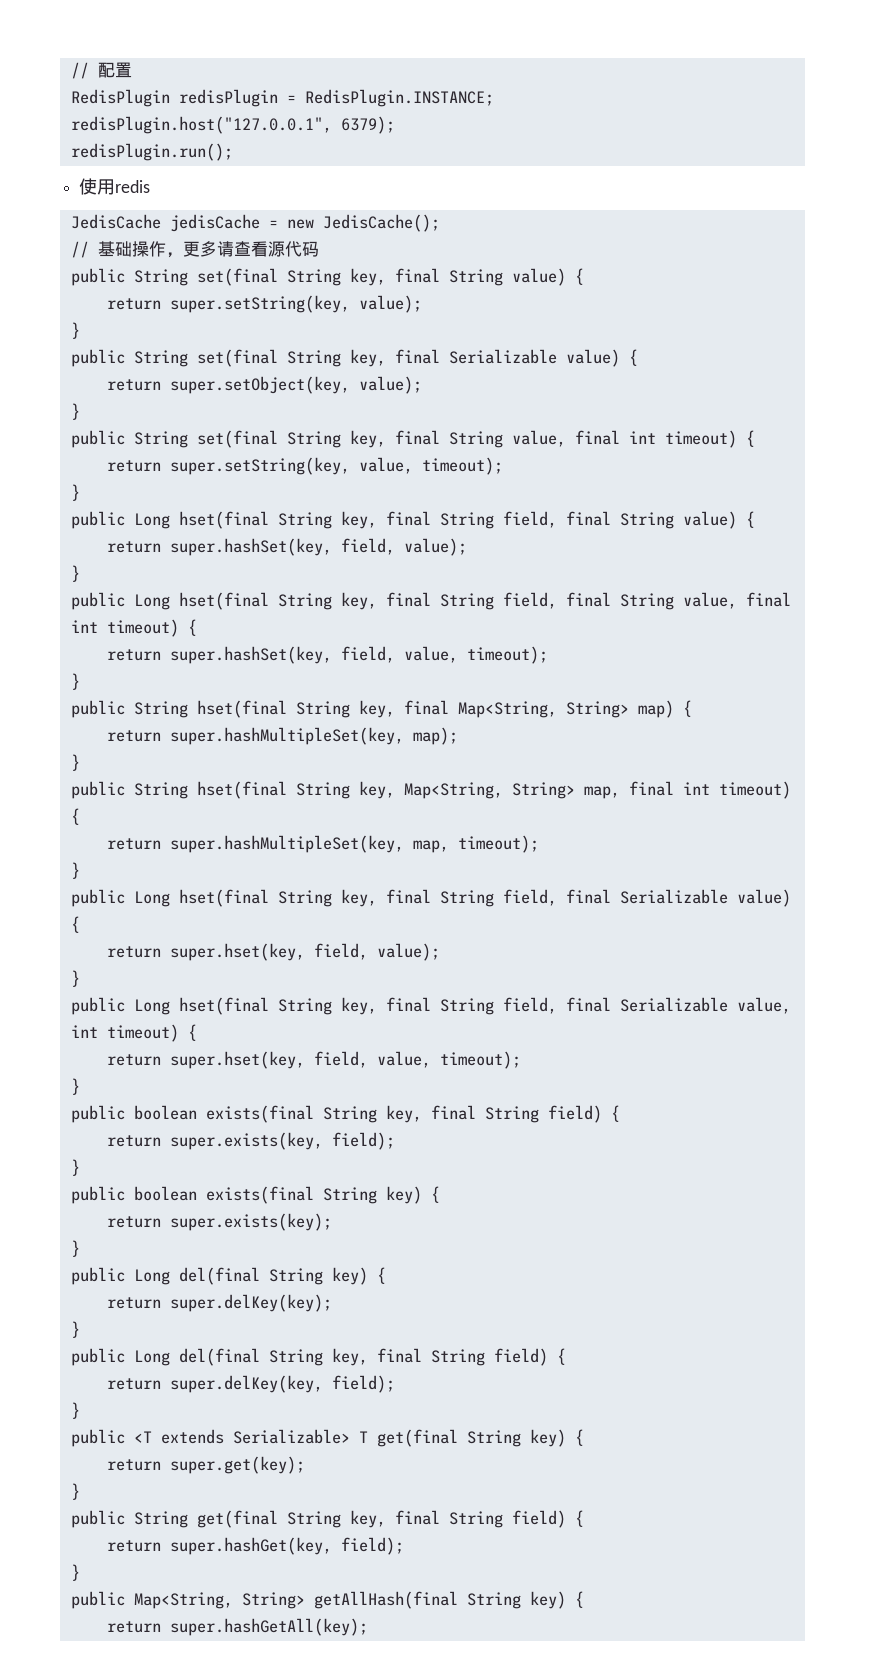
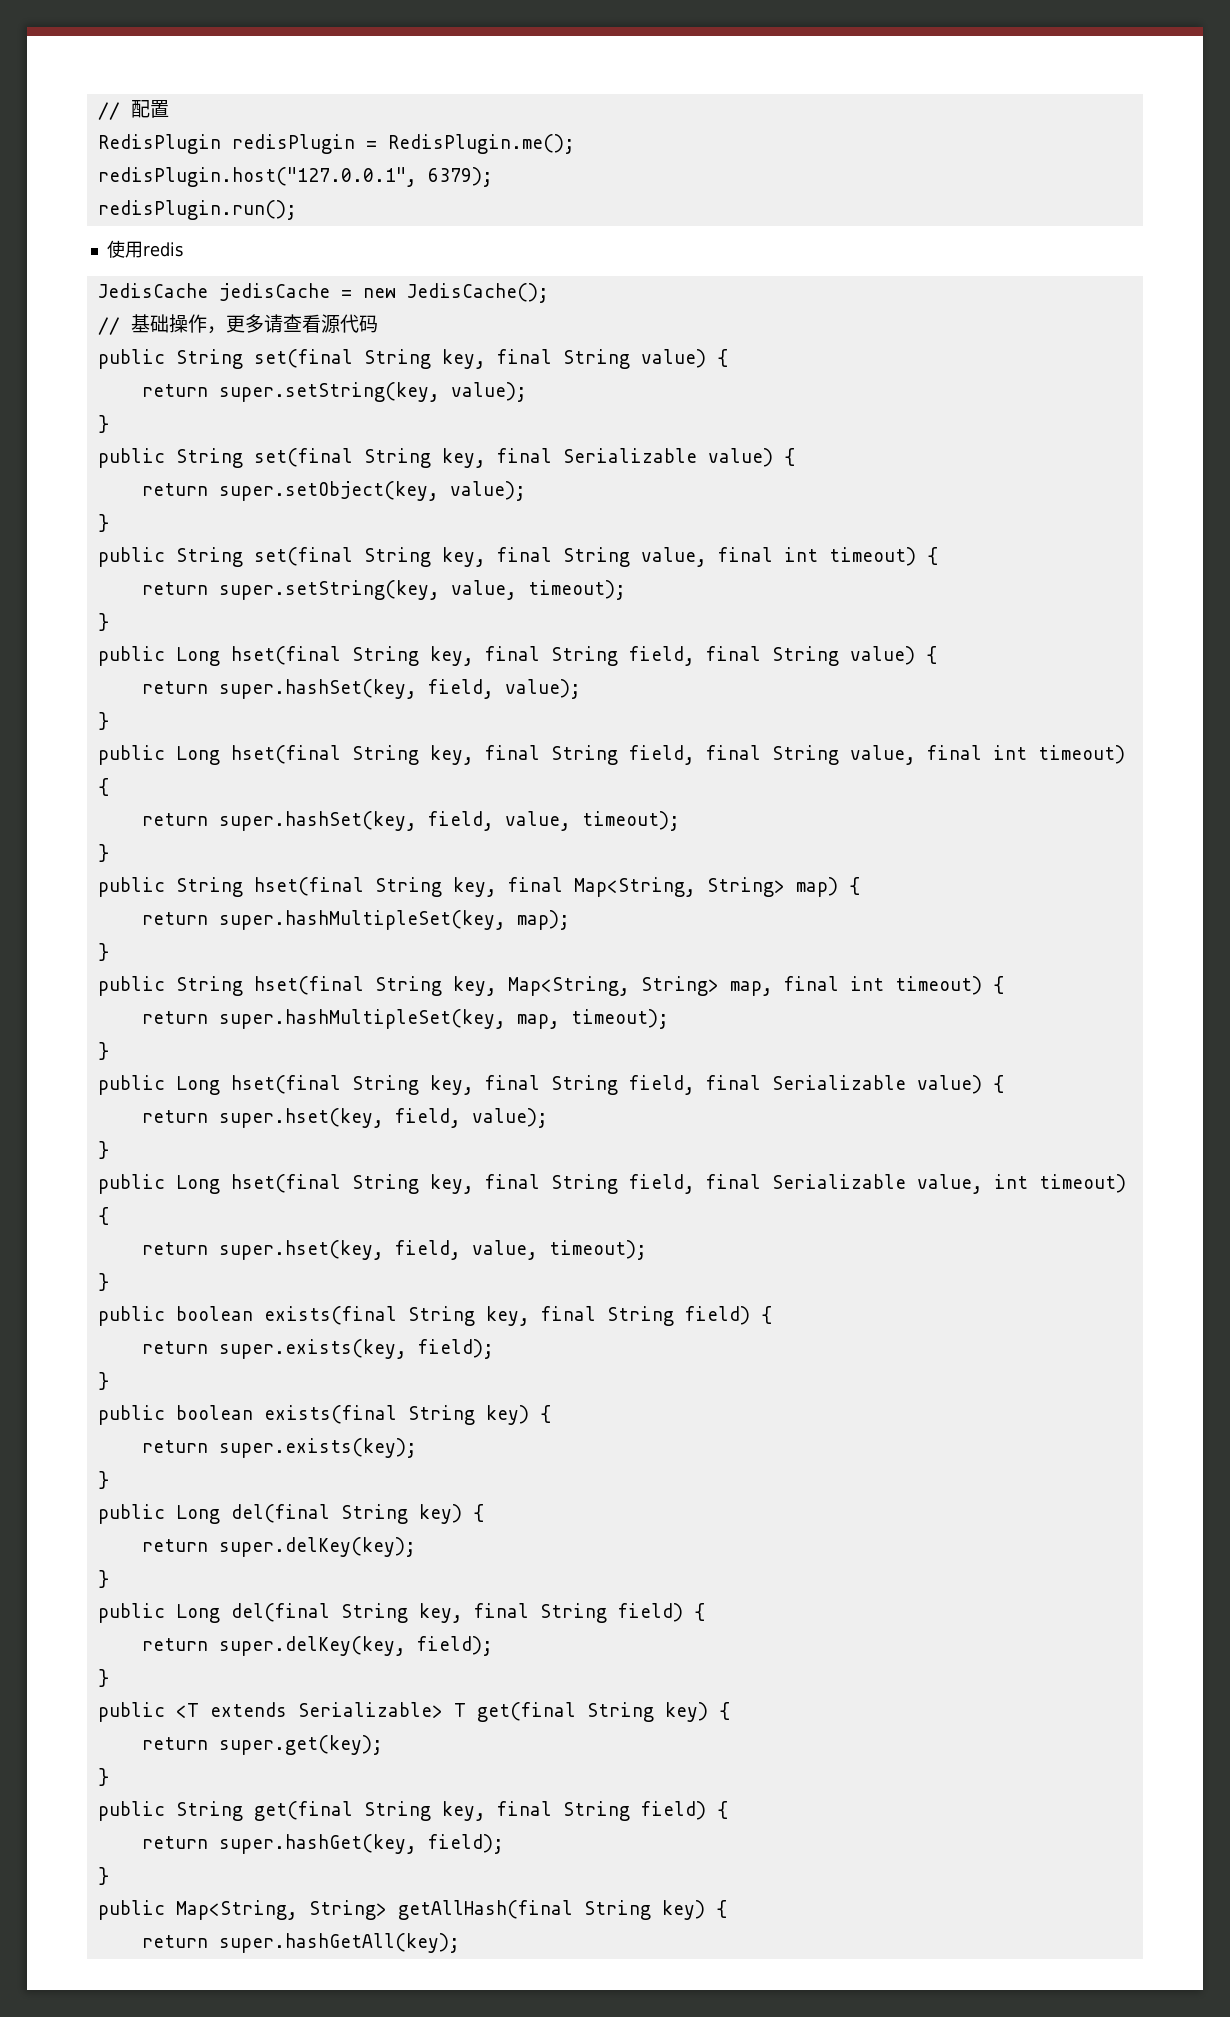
- RedisPlugin redisPlugin = RedisPlugin.INSTANCE;
+ RedisPlugin redisPlugin = RedisPlugin.me();

